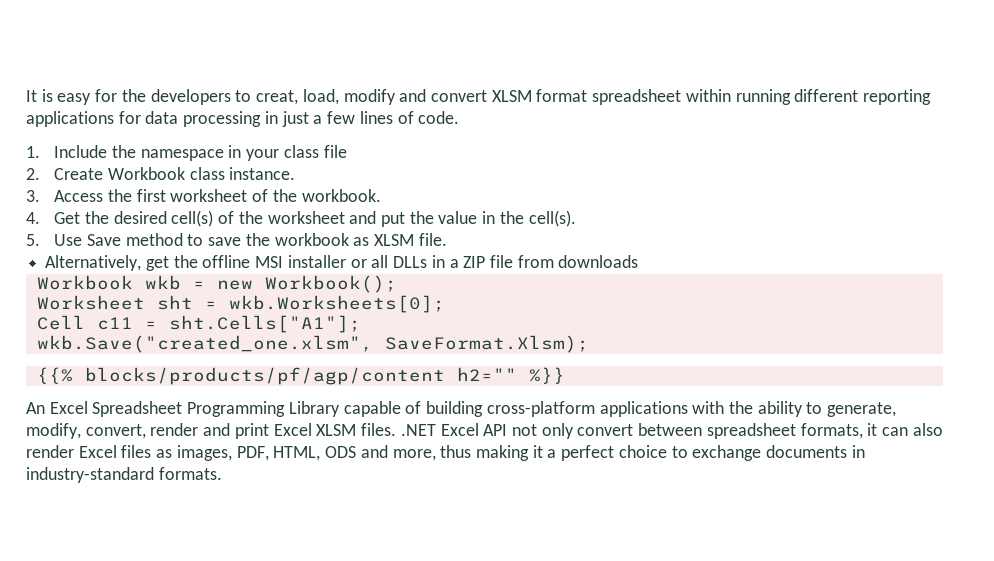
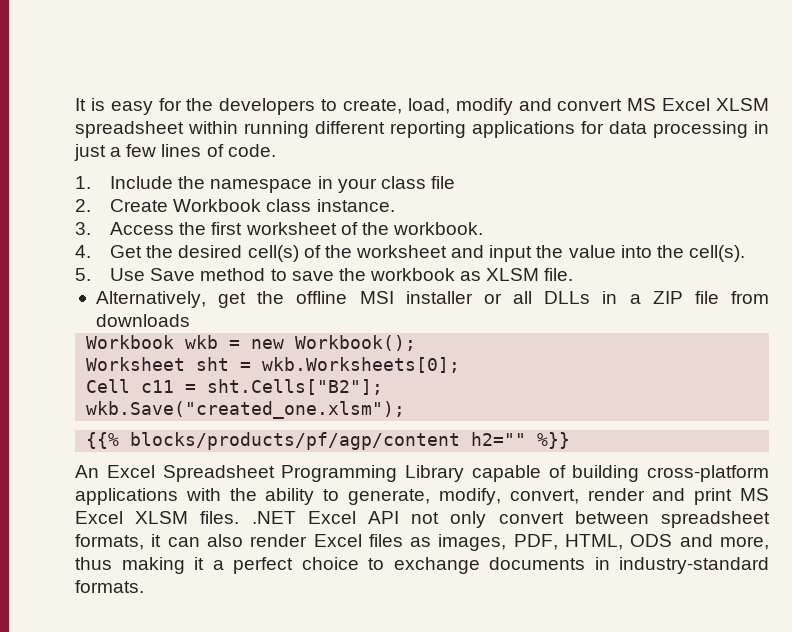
- It is easy for the developers to creat, load, modify and convert XLSM format spreadsheet within running different reporting applications for data processing in just a few lines of code.
+ It is easy for the developers to create, load, modify and convert MS Excel XLSM spreadsheet within running different reporting applications for data processing in just a few lines of code.
- 4. Get the desired cell(s) of the worksheet and put the value in the cell(s).
+ 4. Get the desired cell(s) of the worksheet and input the value into the cell(s).
- Cell c11 = sht.Cells["A1"];
- wkb.Save("created_one.xlsm", SaveFormat.Xlsm);
+ Cell c11 = sht.Cells["B2"];
+ wkb.Save("created_one.xlsm");
- An Excel Spreadsheet Programming Library capable of building cross-platform applications with the ability to generate, modify, convert, render and print Excel XLSM files. .NET Excel API not only convert between spreadsheet formats, it can also render Excel files as images, PDF, HTML, ODS and more, thus making it a perfect choice to exchange documents in industry-standard formats.
+ An Excel Spreadsheet Programming Library capable of building cross-platform applications with the ability to generate, modify, convert, render and print MS Excel XLSM files. .NET Excel API not only convert between spreadsheet formats, it can also render Excel files as images, PDF, HTML, ODS and more, thus making it a perfect choice to exchange documents in industry-standard formats.

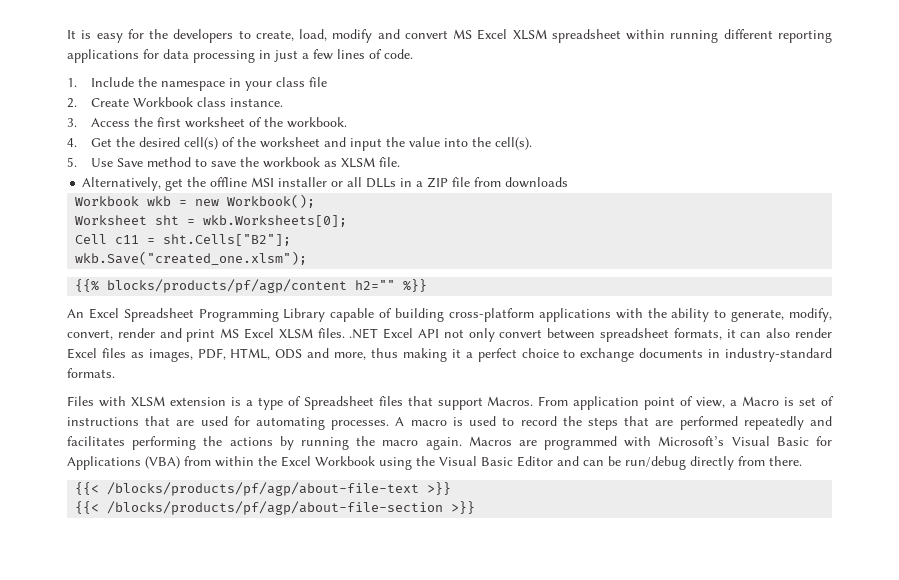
+ Files with XLSM extension is a type of Spreadsheet files that support Macros. From application point of view, a Macro is set of instructions that are used for automating processes. A macro is used to record the steps that are performed repeatedly and facilitates performing the actions by running the macro again. Macros are programmed with Microsoft’s Visual Basic for Applications (VBA) from within the Excel Workbook using the Visual Basic Editor and can be run/debug directly from there.
+ {{< /blocks/products/pf/agp/about-file-text >}}
+ {{< /blocks/products/pf/agp/about-file-section >}}

